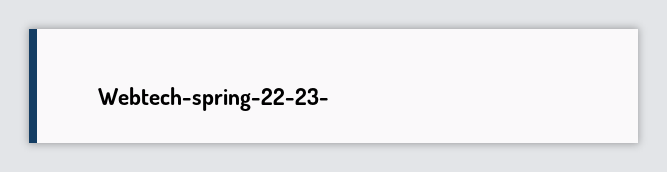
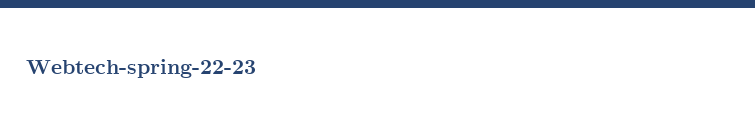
- Webtech-spring-22-23-
+ Webtech-spring-22-23

